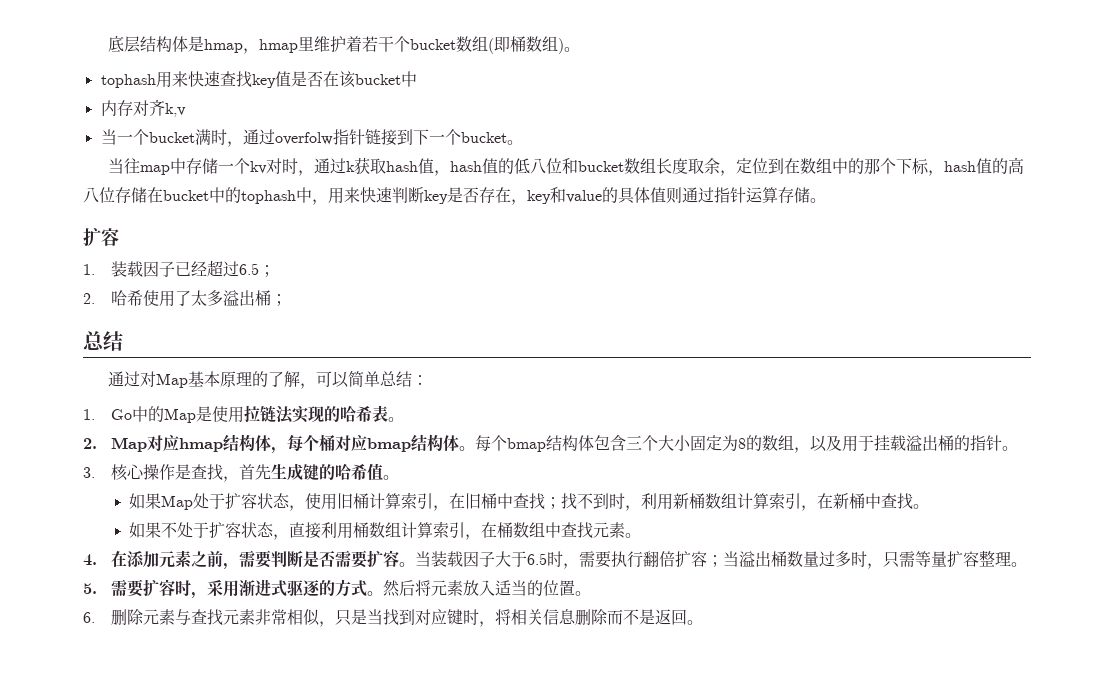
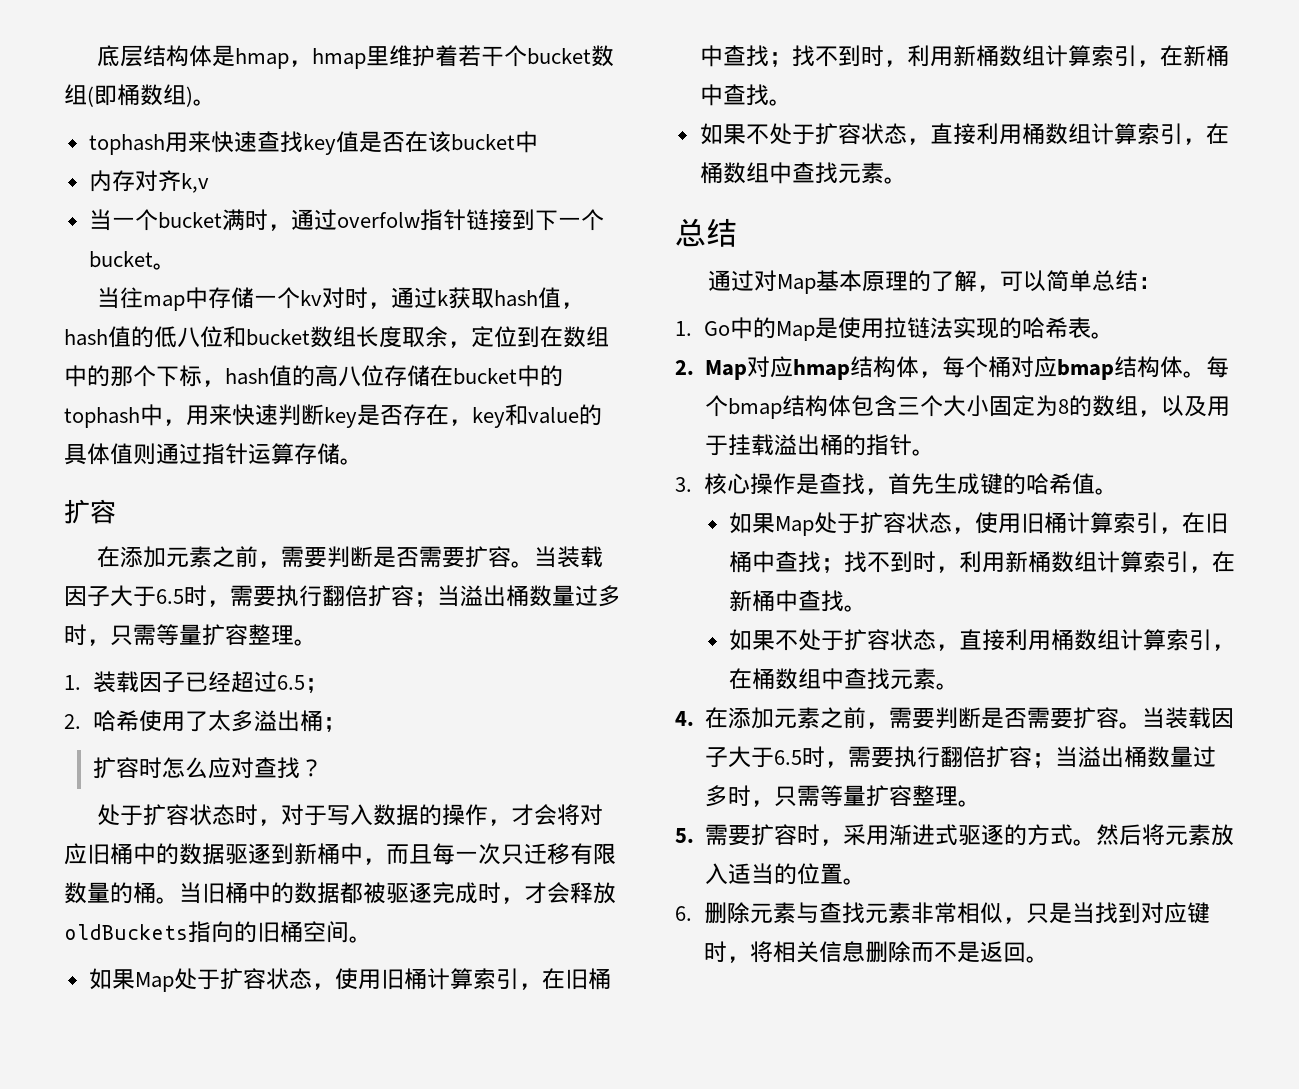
  当往map中存储一个kv对时，通过k获取hash值，hash值的低八位和bucket数组长度取余，定位到在数组中的那个下标，hash值的高八位存储在bucket中的tophash中，用来快速判断key是否存在，key和value的具体值则通过指针运算存储。
  扩容
+ 在添加元素之前，需要判断是否需要扩容。当装载因子大于6.5时，需要执行翻倍扩容；当溢出桶数量过多时，只需等量扩容整理。
+ 扩容时怎么应对查找？
+ 处于扩容状态时，对于写入数据的操作，才会将对应旧桶中的数据驱逐到新桶中，而且每一次只迁移有限数量的桶。当旧桶中的数据都被驱逐完成时，才会释放oldBuckets指向的旧桶空间。
+ 如果Map处于扩容状态，使用旧桶计算索引，在旧桶中查找；找不到时，利用新桶数组计算索引，在新桶中查找。
+ 如果不处于扩容状态，直接利用桶数组计算索引，在桶数组中查找元素。

